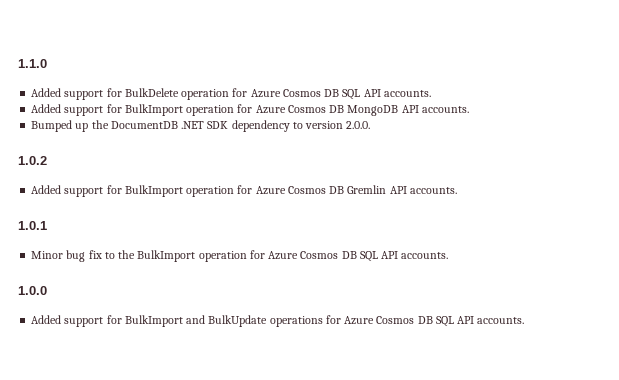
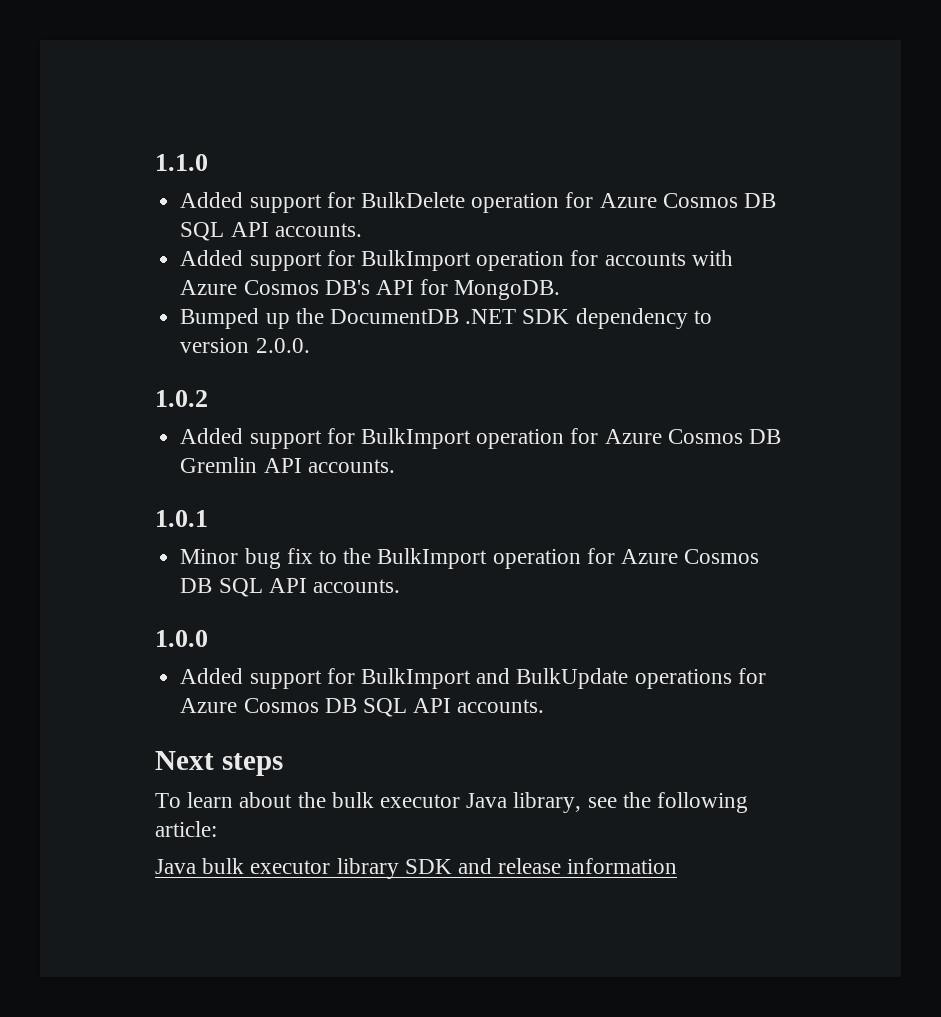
- Added support for BulkImport operation for Azure Cosmos DB MongoDB API accounts.
+ Added support for BulkImport operation for accounts with Azure Cosmos DB's API for MongoDB.
+ Next steps
+ To learn about the bulk executor Java library, see the following article:
+ Java bulk executor library SDK and release information

